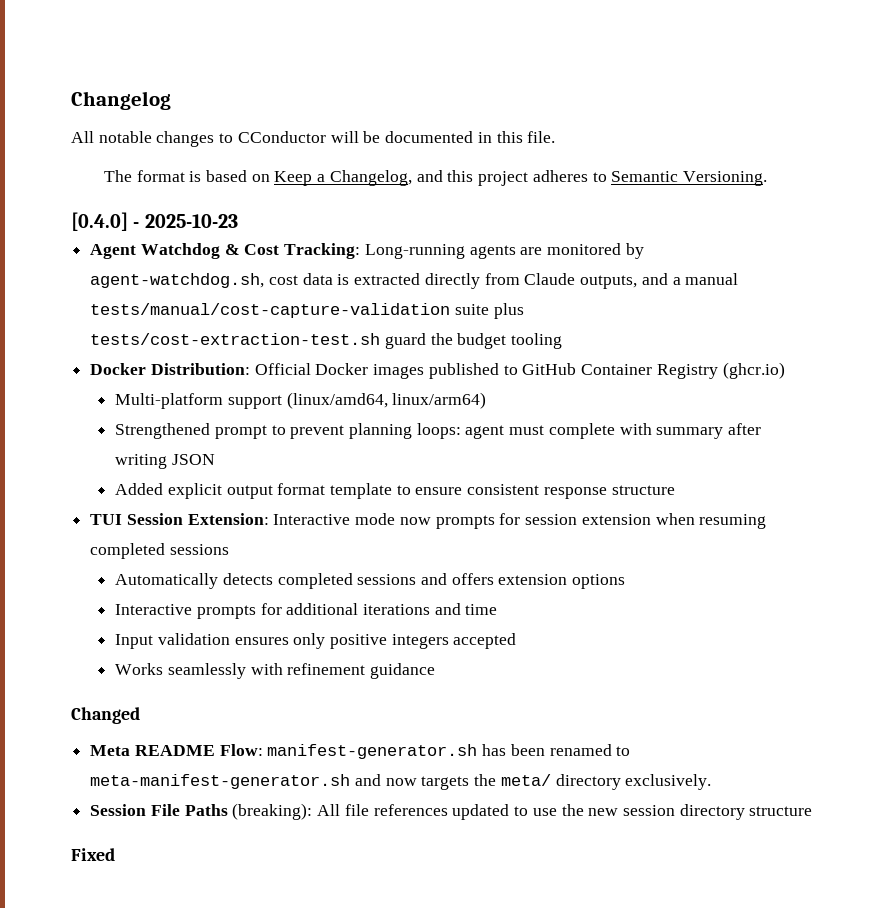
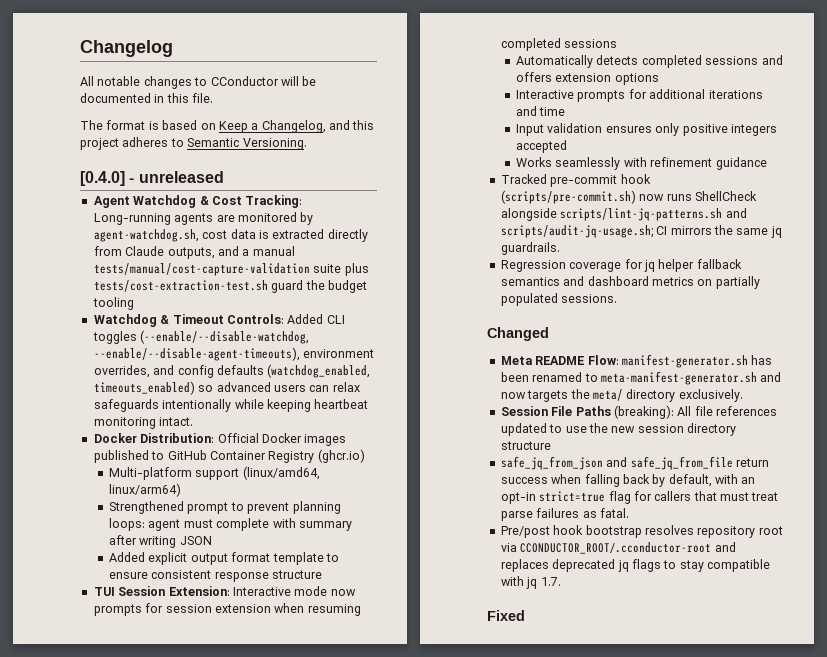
- [0.4.0] - 2025-10-23
+ [0.4.0] - unreleased
+ Watchdog & Timeout Controls: Added CLI toggles (--enable/--disable-watchdog, --enable/--disable-agent-timeouts), environment overrides, and config defaults (watchdog_enabled, timeouts_enabled) so advanced users can relax safeguards intentionally while keeping heartbeat monitoring intact.
+ Tracked pre-commit hook (scripts/pre-commit.sh) now runs ShellCheck alongside scripts/lint-jq-patterns.sh and scripts/audit-jq-usage.sh; CI mirrors the same jq guardrails.
+ Regression coverage for jq helper fallback semantics and dashboard metrics on partially populated sessions.
+ safe_jq_from_json and safe_jq_from_file return success when falling back by default, with an opt-in strict=true flag for callers that must treat parse failures as fatal.
+ Pre/post hook bootstrap resolves repository root via CCONDUCTOR_ROOT/.cconductor-root and replaces deprecated jq flags to stay compatible with jq 1.7.

